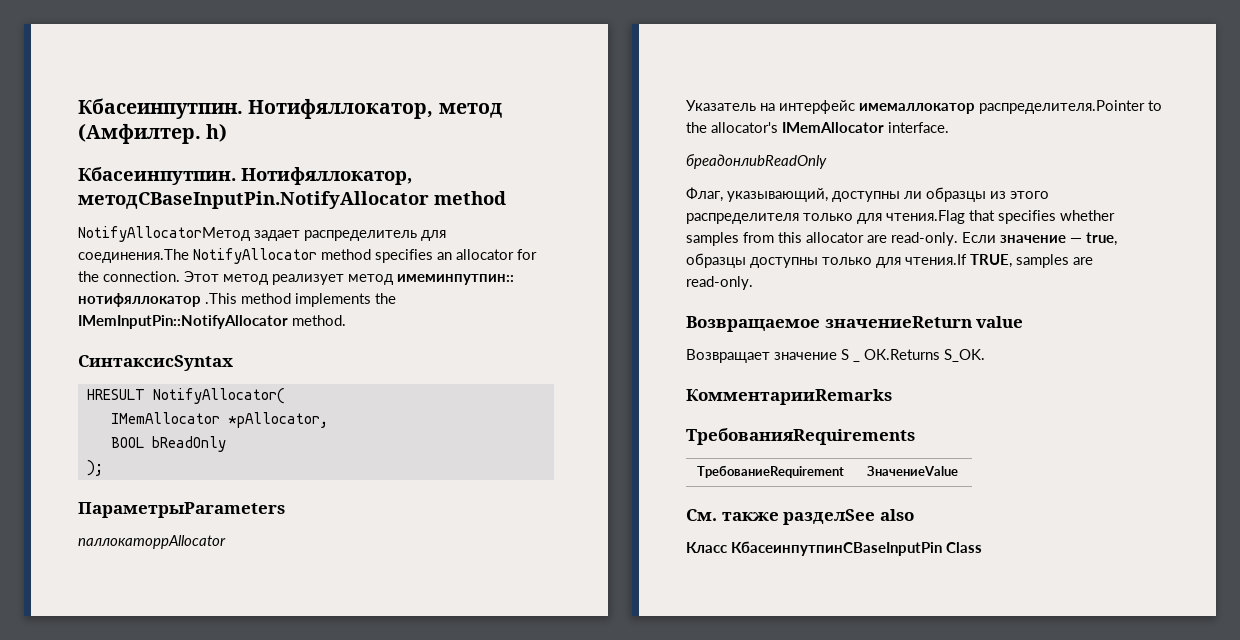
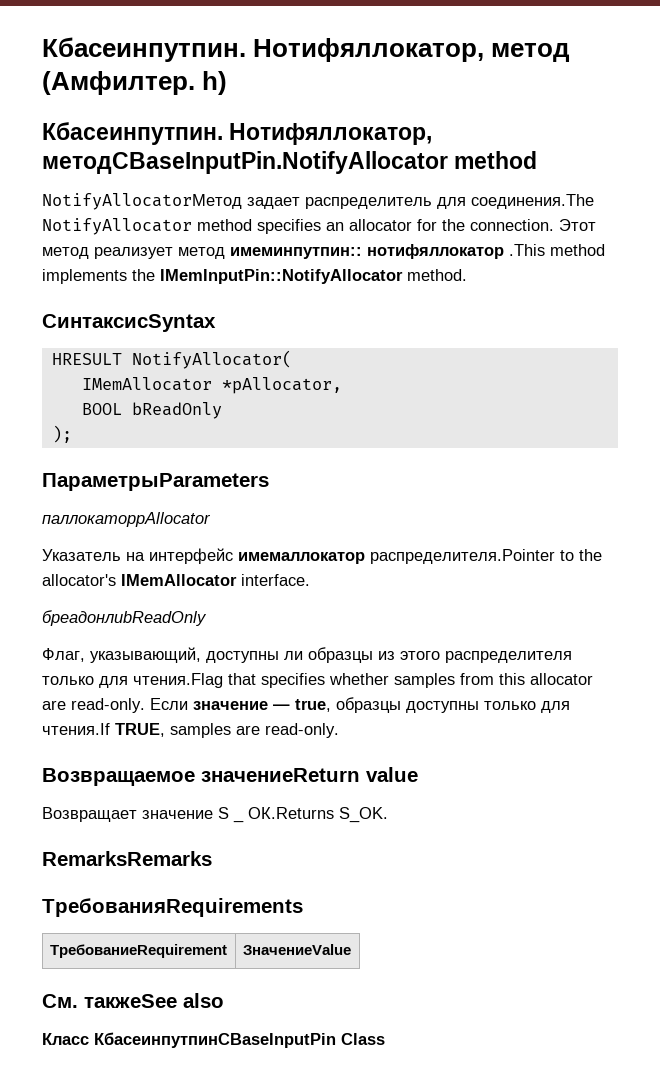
- КомментарииRemarks
+ RemarksRemarks
- См. также разделSee also
+ См. такжеSee also

